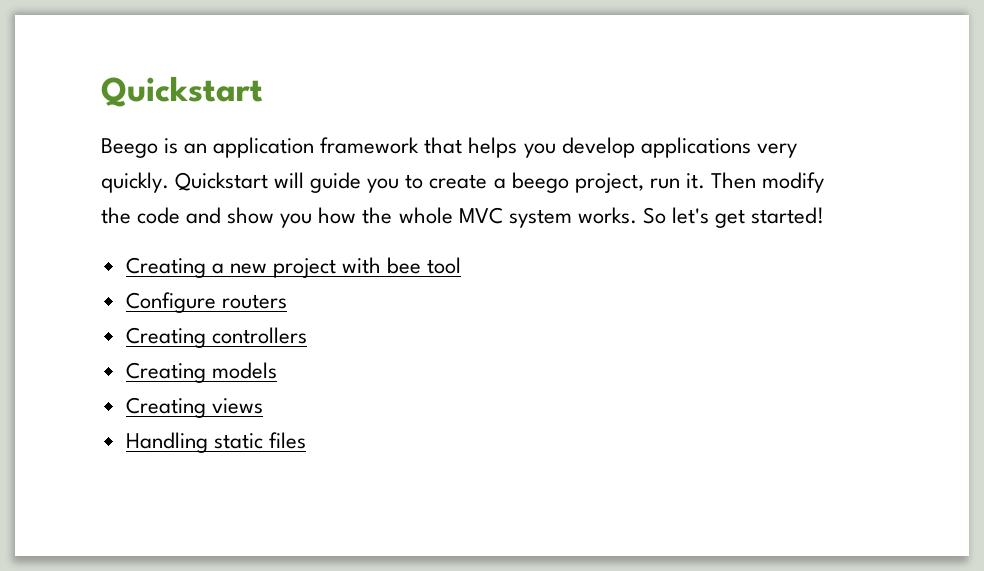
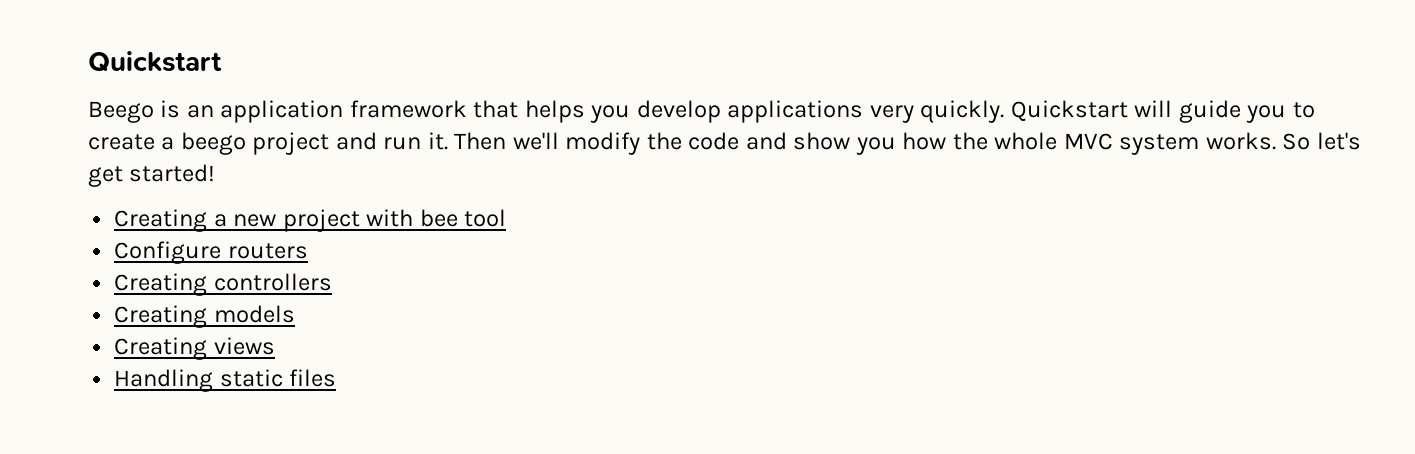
- Quickstart will guide you to create a beego project, run it.
+ Quickstart will guide you to create a beego project and run it.
- Then modify the code and show you how the whole MVC system works.
+ Then we'll modify the code and show you how the whole MVC system works.

